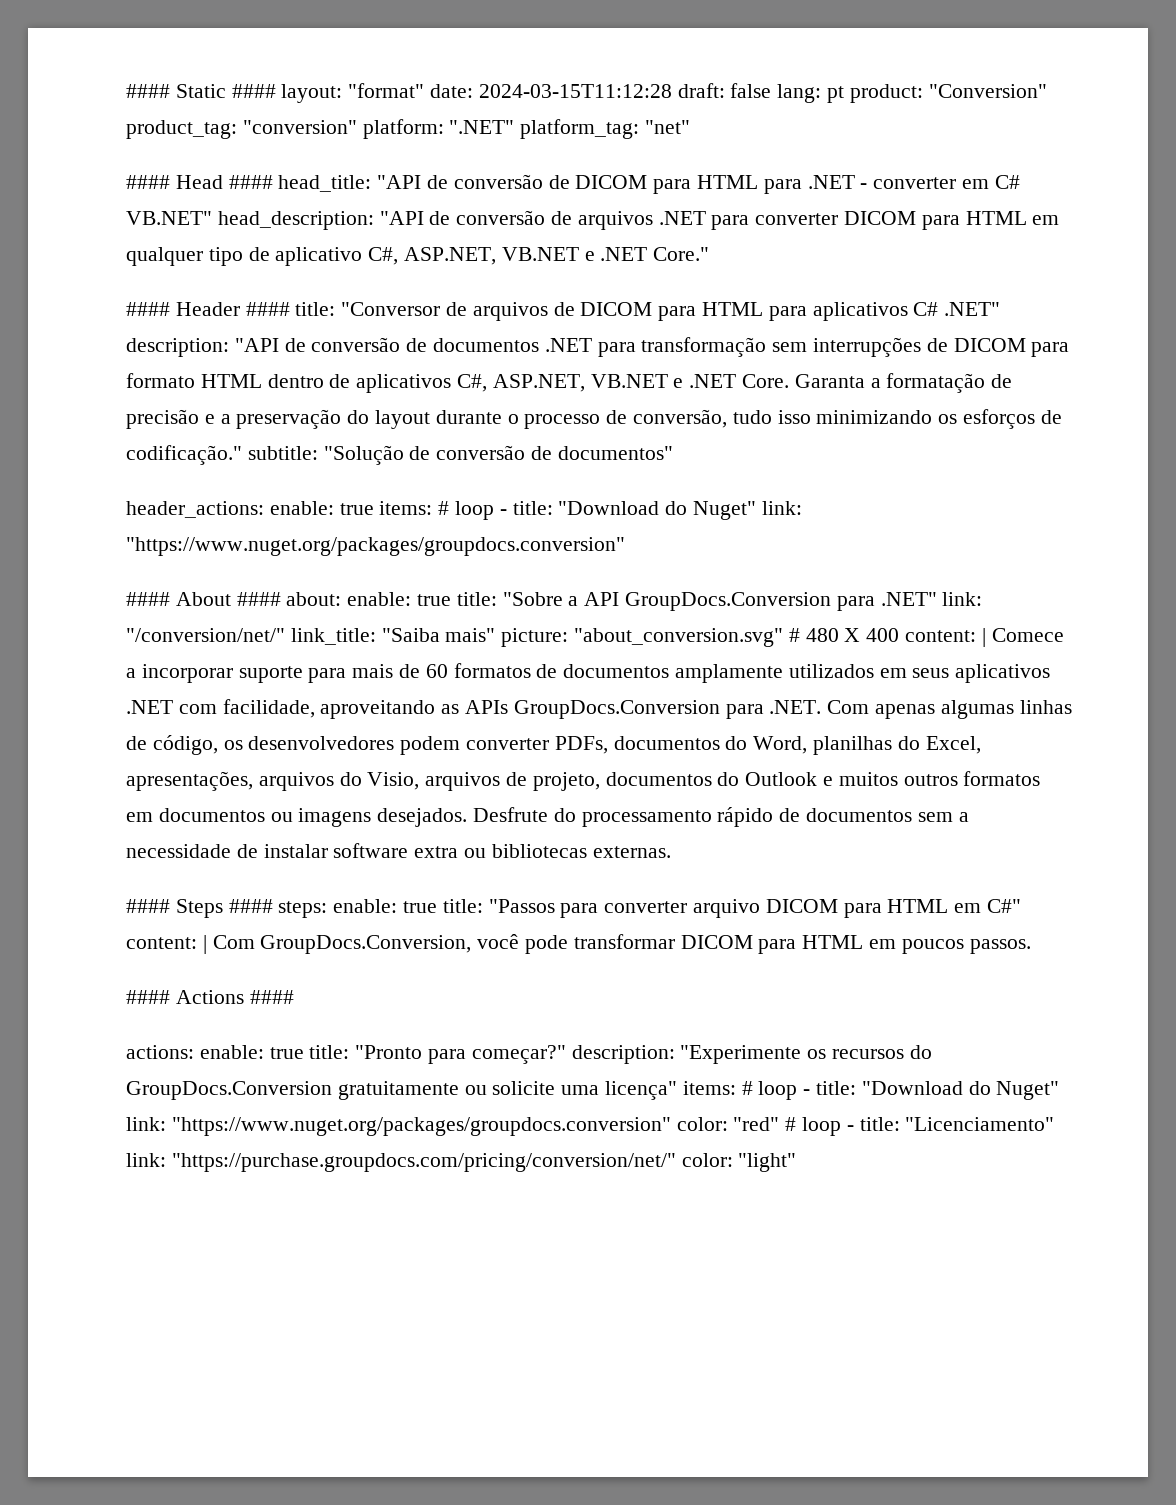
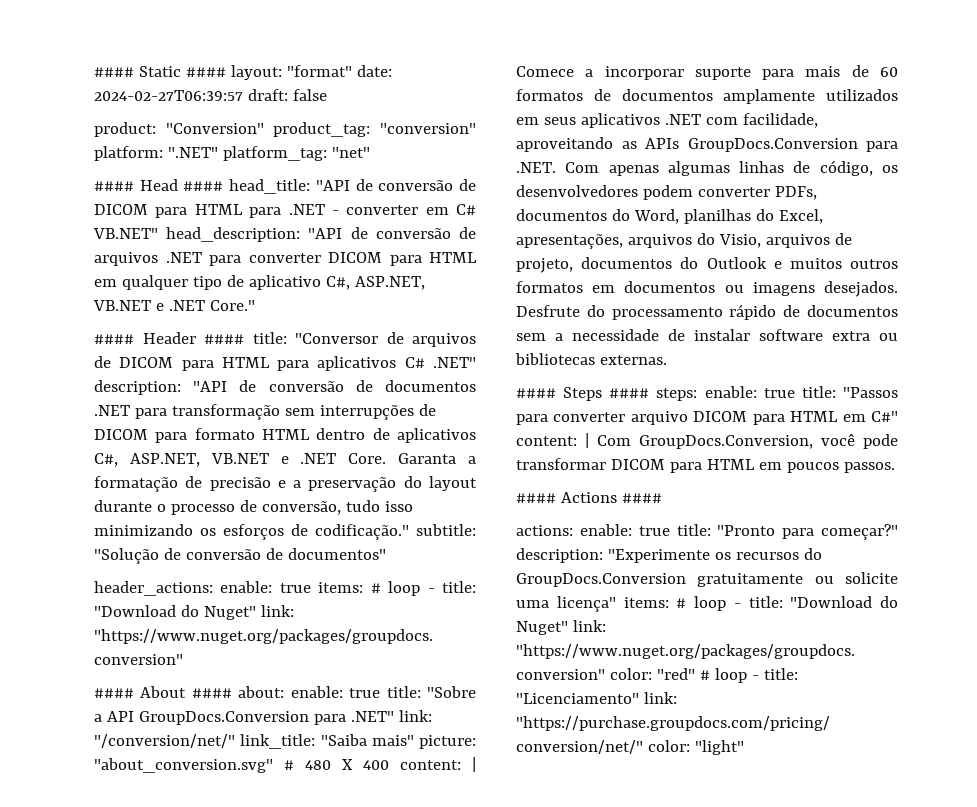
- #### Static #### layout: "format" date: 2024-03-15T11:12:28 draft: false lang: pt product: "Conversion" product_tag: "conversion" platform: ".NET" platform_tag: "net"
+ #### Static #### layout: "format" date: 2024-02-27T06:39:57 draft: false
+ product: "Conversion" product_tag: "conversion" platform: ".NET" platform_tag: "net"

